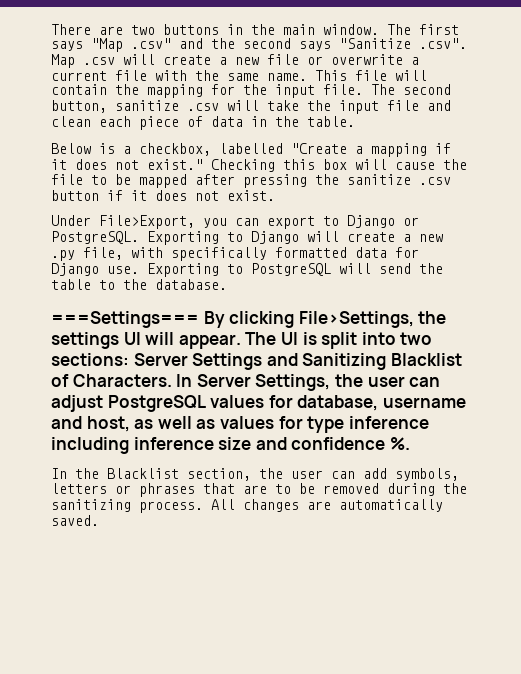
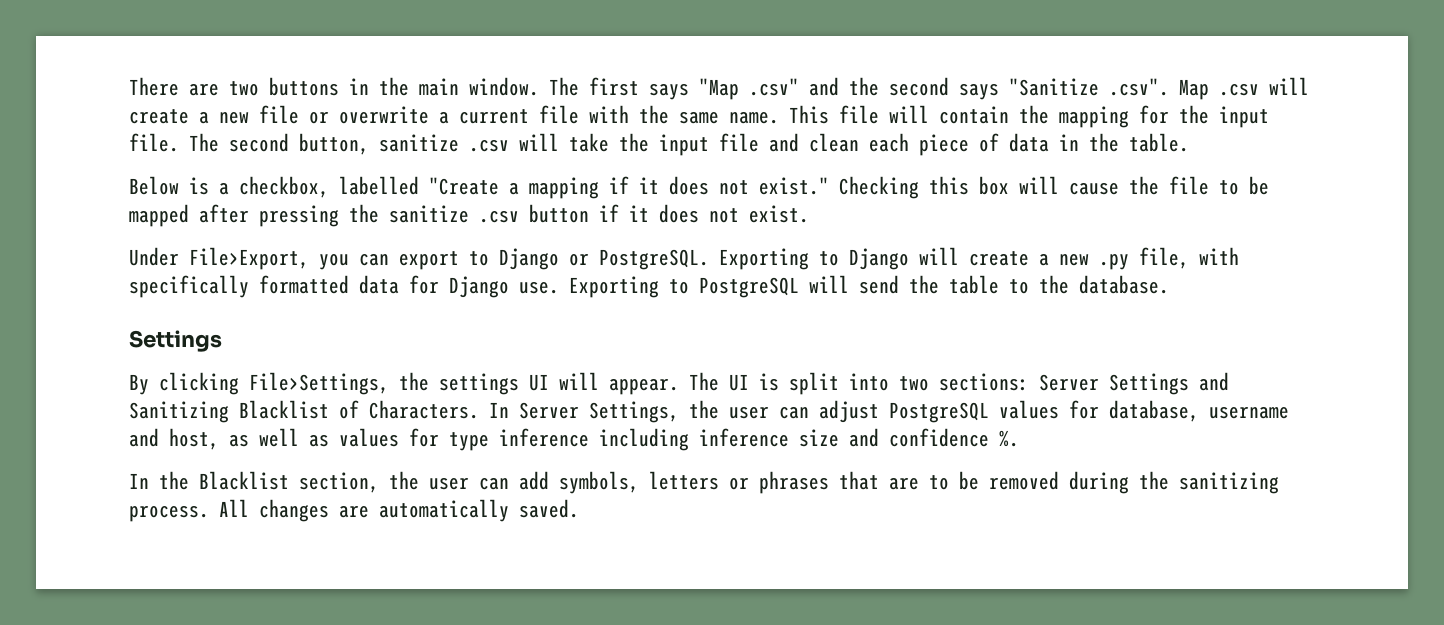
  Exporting to PostgreSQL will send the table to the database.
- ===Settings=== By clicking File>Settings, the settings UI will appear.
+ Settings
+ By clicking File>Settings, the settings UI will appear.

